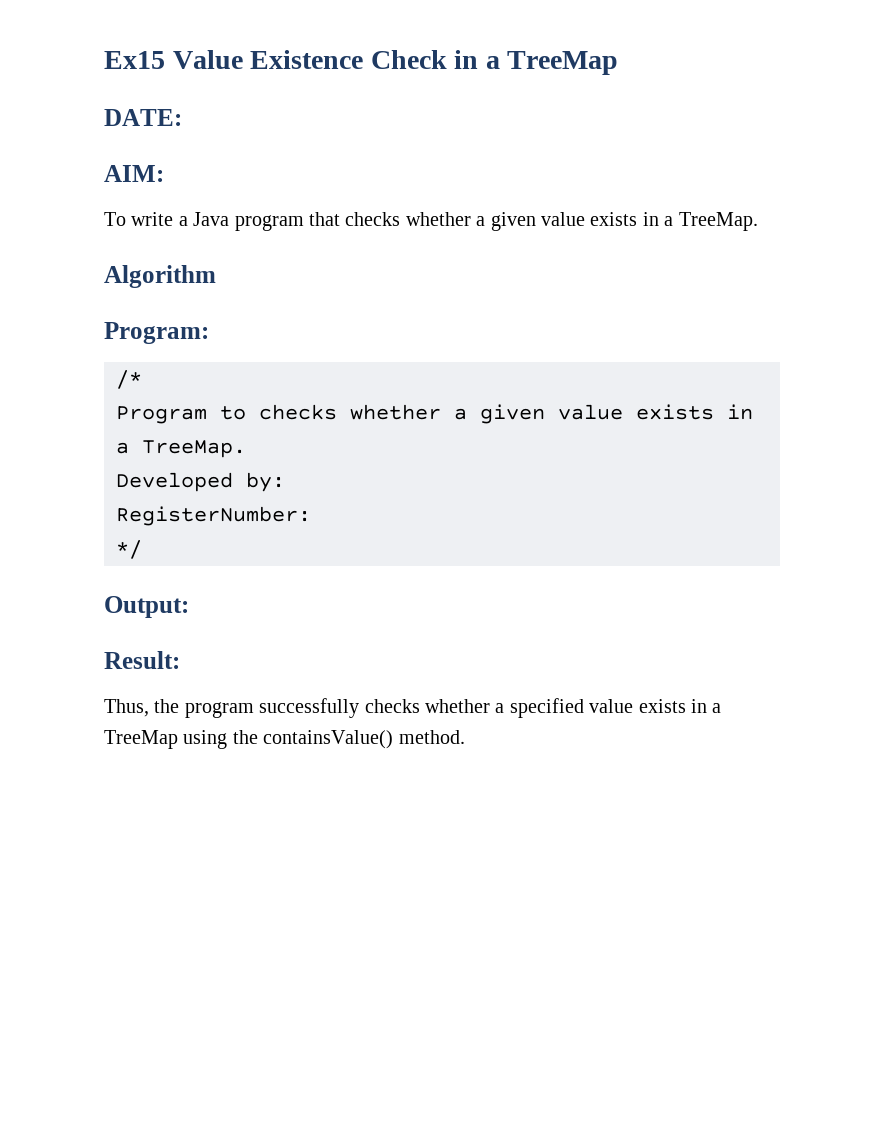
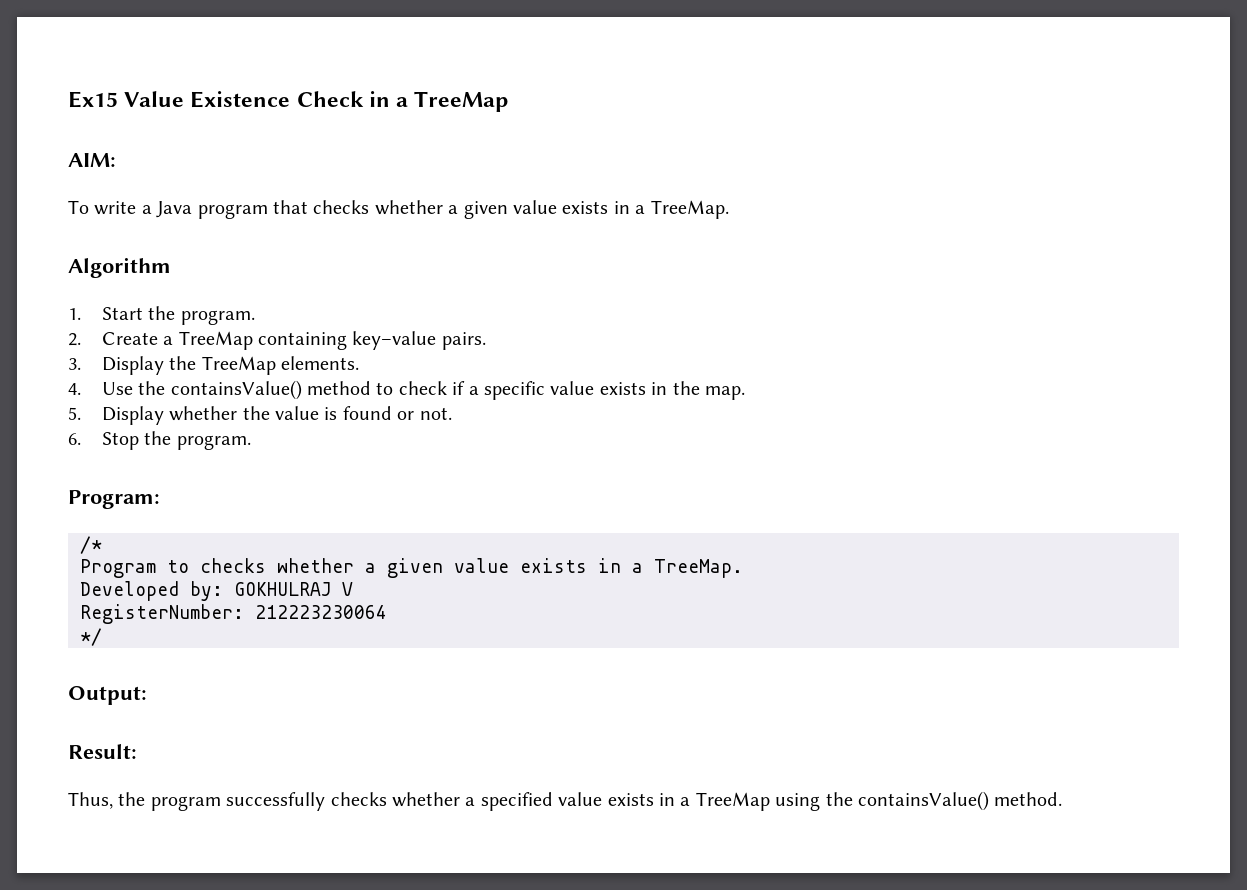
- DATE:
+ 1. Start the program.
+ 2. Create a TreeMap containing key–value pairs.
+ 3. Display the TreeMap elements.
+ 4. Use the containsValue() method to check if a specific value exists in the map.
+ 5. Display whether the value is found or not.
+ 6. Stop the program.
- Developed by:
+ Developed by: GOKHULRAJ V
- RegisterNumber:
+ RegisterNumber: 212223230064

